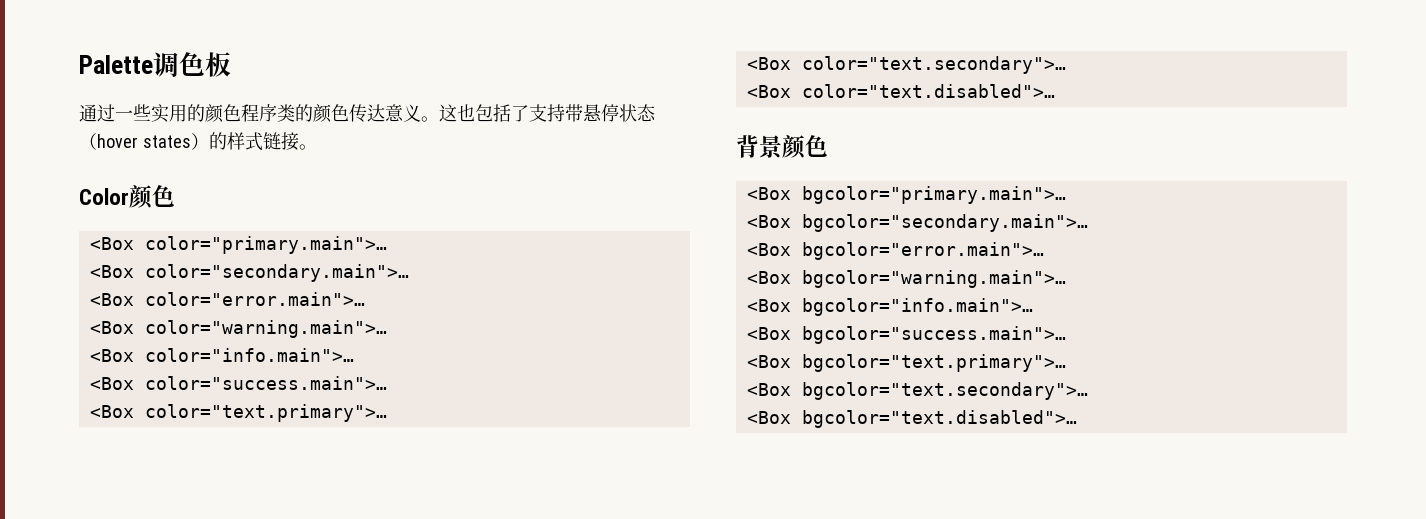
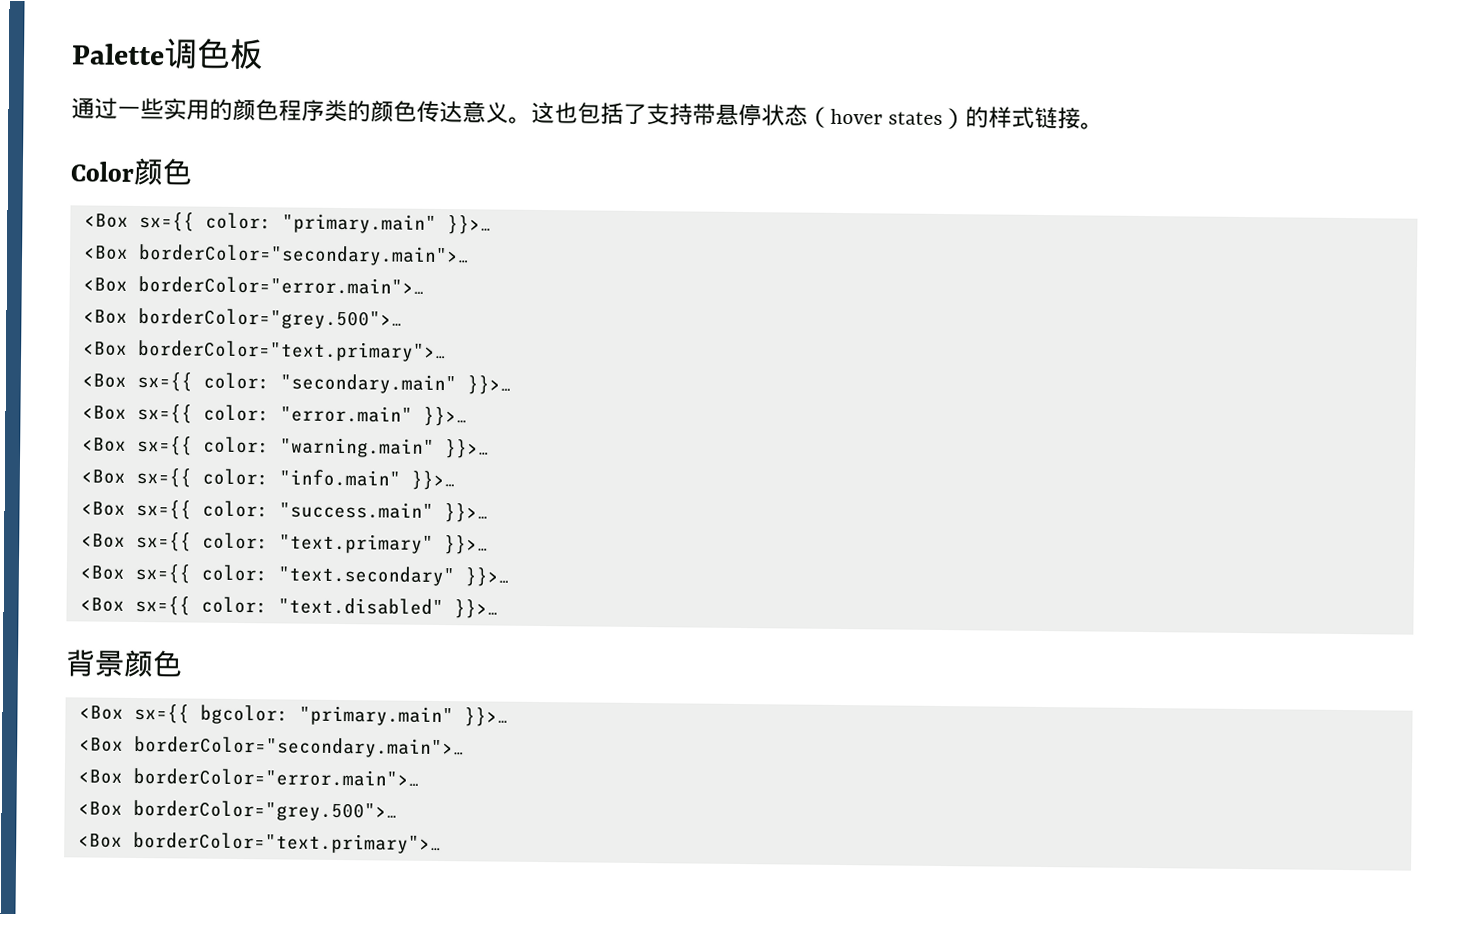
- <Box color="primary.main">…
- <Box color="secondary.main">…
- <Box color="error.main">…
- <Box color="warning.main">…
- <Box color="info.main">…
- <Box color="success.main">…
- <Box color="text.primary">…
- <Box color="text.secondary">…
- <Box color="text.disabled">…
+ <Box sx={{ color: "primary.main" }}>…
+ <Box borderColor="secondary.main">…
+ <Box borderColor="error.main">…
+ <Box borderColor="grey.500">…
+ <Box borderColor="text.primary">…
+ <Box sx={{ color: "secondary.main" }}>…
+ <Box sx={{ color: "error.main" }}>…
+ <Box sx={{ color: "warning.main" }}>…
+ <Box sx={{ color: "info.main" }}>…
+ <Box sx={{ color: "success.main" }}>…
+ <Box sx={{ color: "text.primary" }}>…
+ <Box sx={{ color: "text.secondary" }}>…
+ <Box sx={{ color: "text.disabled" }}>…
- <Box bgcolor="primary.main">…
- <Box bgcolor="secondary.main">…
- <Box bgcolor="error.main">…
- <Box bgcolor="warning.main">…
- <Box bgcolor="info.main">…
- <Box bgcolor="success.main">…
- <Box bgcolor="text.primary">…
- <Box bgcolor="text.secondary">…
- <Box bgcolor="text.disabled">…
+ <Box sx={{ bgcolor: "primary.main" }}>…
+ <Box borderColor="secondary.main">…
+ <Box borderColor="error.main">…
+ <Box borderColor="grey.500">…
+ <Box borderColor="text.primary">…

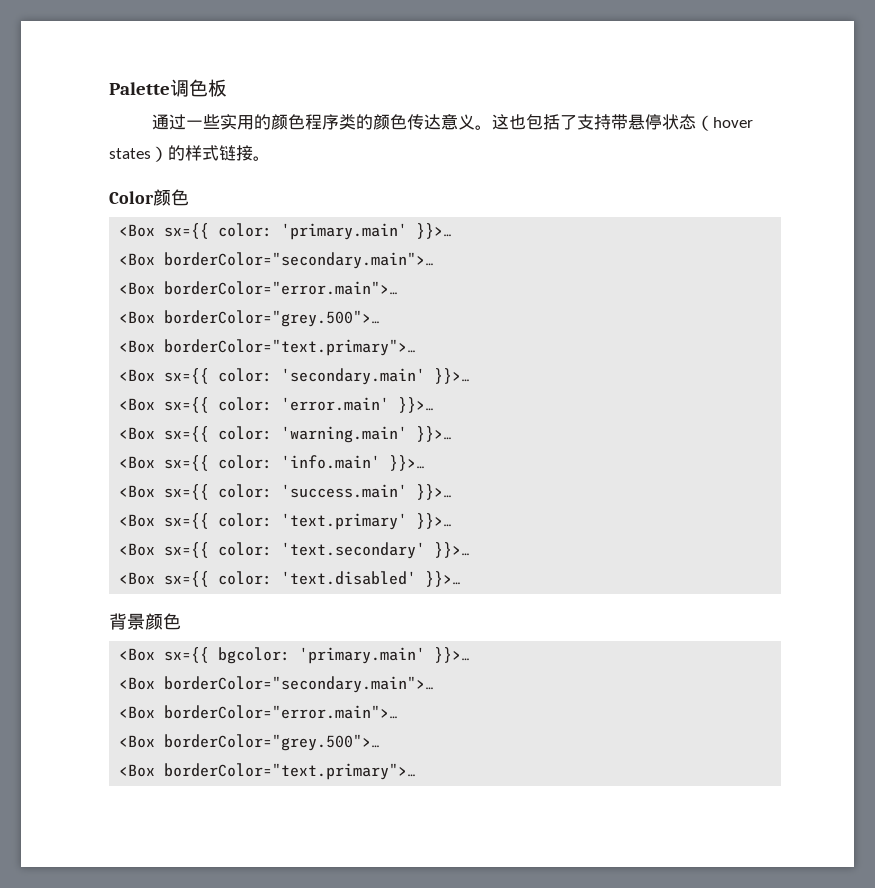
- <Box sx={{ color: "primary.main" }}>…
+ <Box sx={{ color: 'primary.main' }}>…
- <Box sx={{ color: "secondary.main" }}>…
- <Box sx={{ color: "error.main" }}>…
- <Box sx={{ color: "warning.main" }}>…
- <Box sx={{ color: "info.main" }}>…
- <Box sx={{ color: "success.main" }}>…
- <Box sx={{ color: "text.primary" }}>…
- <Box sx={{ color: "text.secondary" }}>…
- <Box sx={{ color: "text.disabled" }}>…
+ <Box sx={{ color: 'secondary.main' }}>…
+ <Box sx={{ color: 'error.main' }}>…
+ <Box sx={{ color: 'warning.main' }}>…
+ <Box sx={{ color: 'info.main' }}>…
+ <Box sx={{ color: 'success.main' }}>…
+ <Box sx={{ color: 'text.primary' }}>…
+ <Box sx={{ color: 'text.secondary' }}>…
+ <Box sx={{ color: 'text.disabled' }}>…
- <Box sx={{ bgcolor: "primary.main" }}>…
+ <Box sx={{ bgcolor: 'primary.main' }}>…

